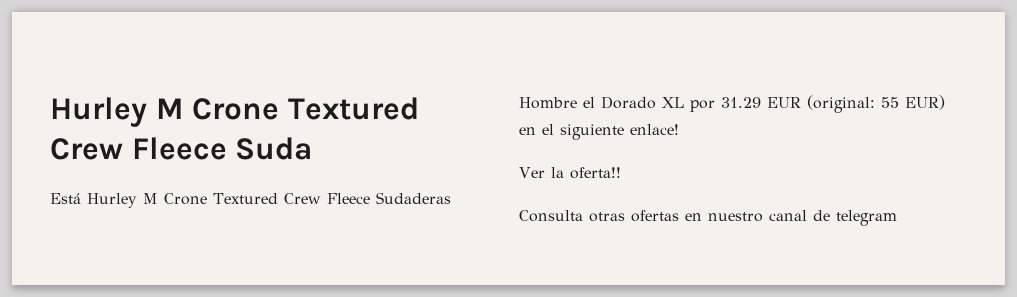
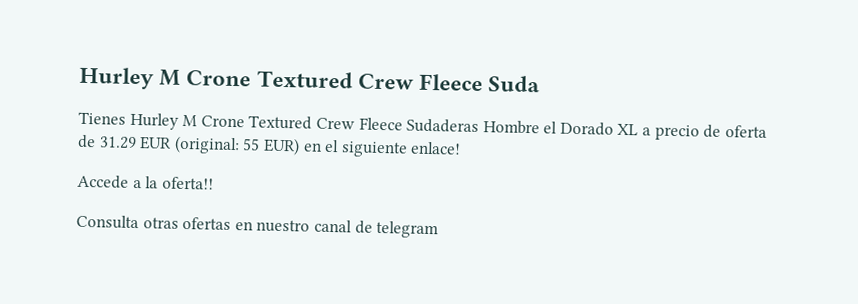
- Está Hurley M Crone Textured Crew Fleece Sudaderas Hombre el Dorado XL por 31.29 EUR (original: 55 EUR) en el siguiente enlace!
+ Tienes Hurley M Crone Textured Crew Fleece Sudaderas Hombre el Dorado XL a precio de oferta de 31.29 EUR (original: 55 EUR) en el siguiente enlace!
- Ver la oferta!!
+ Accede a la oferta!!

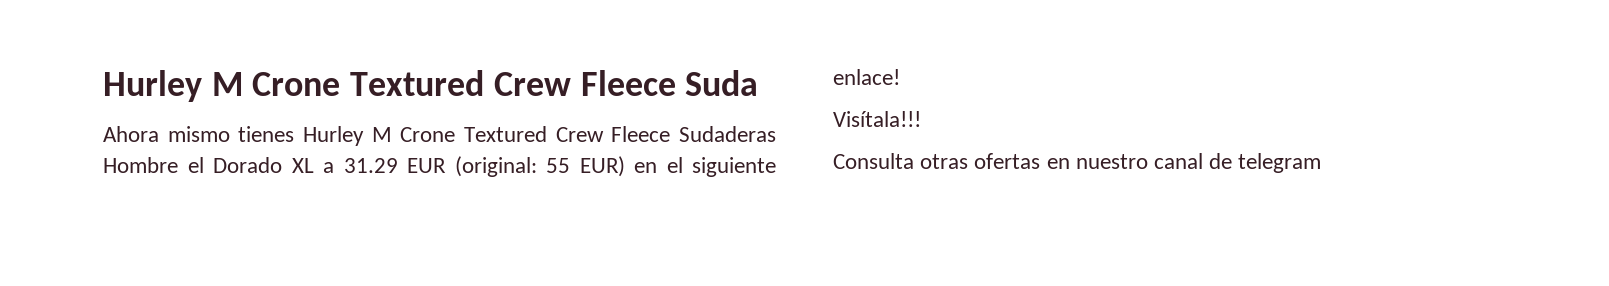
- Tienes Hurley M Crone Textured Crew Fleece Sudaderas Hombre el Dorado XL a precio de oferta de 31.29 EUR (original: 55 EUR) en el siguiente enlace!
+ Ahora mismo tienes Hurley M Crone Textured Crew Fleece Sudaderas Hombre el Dorado XL a 31.29 EUR (original: 55 EUR) en el siguiente enlace!
- Accede a la oferta!!
+ Visítala!!!

